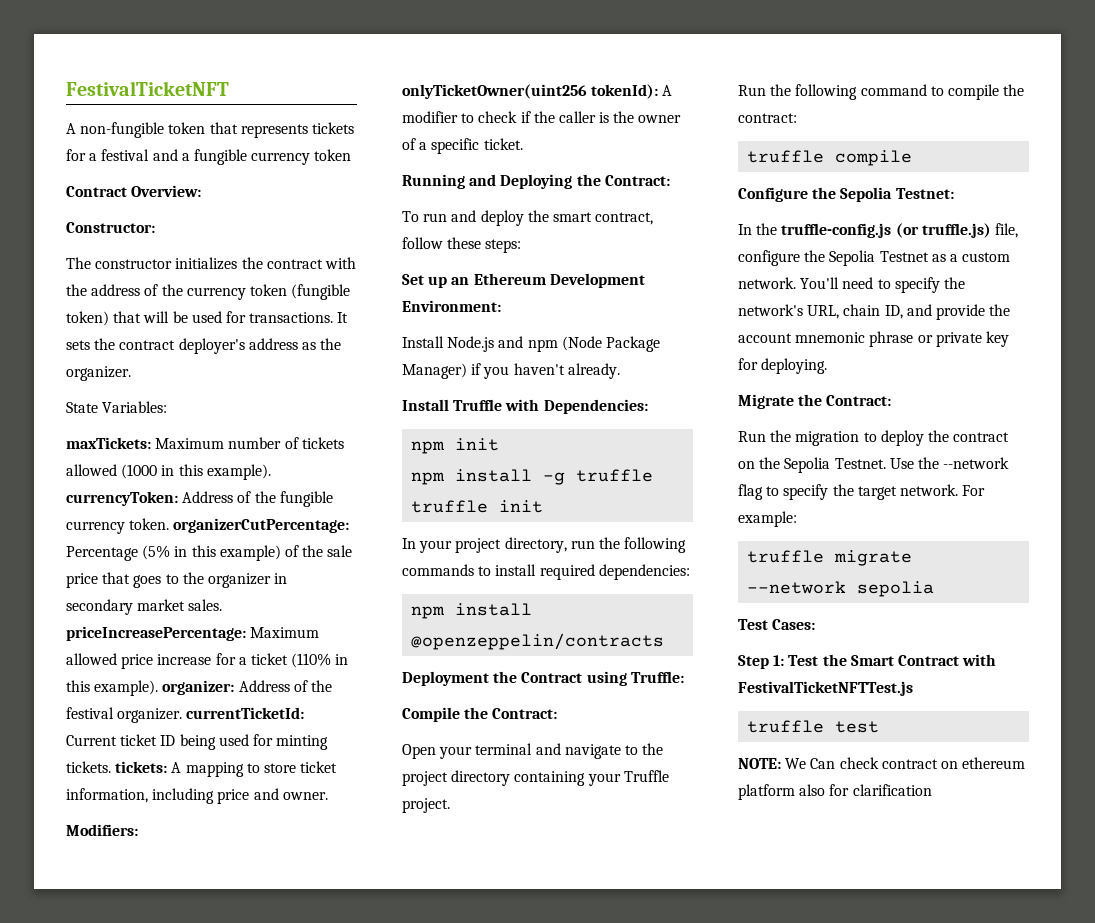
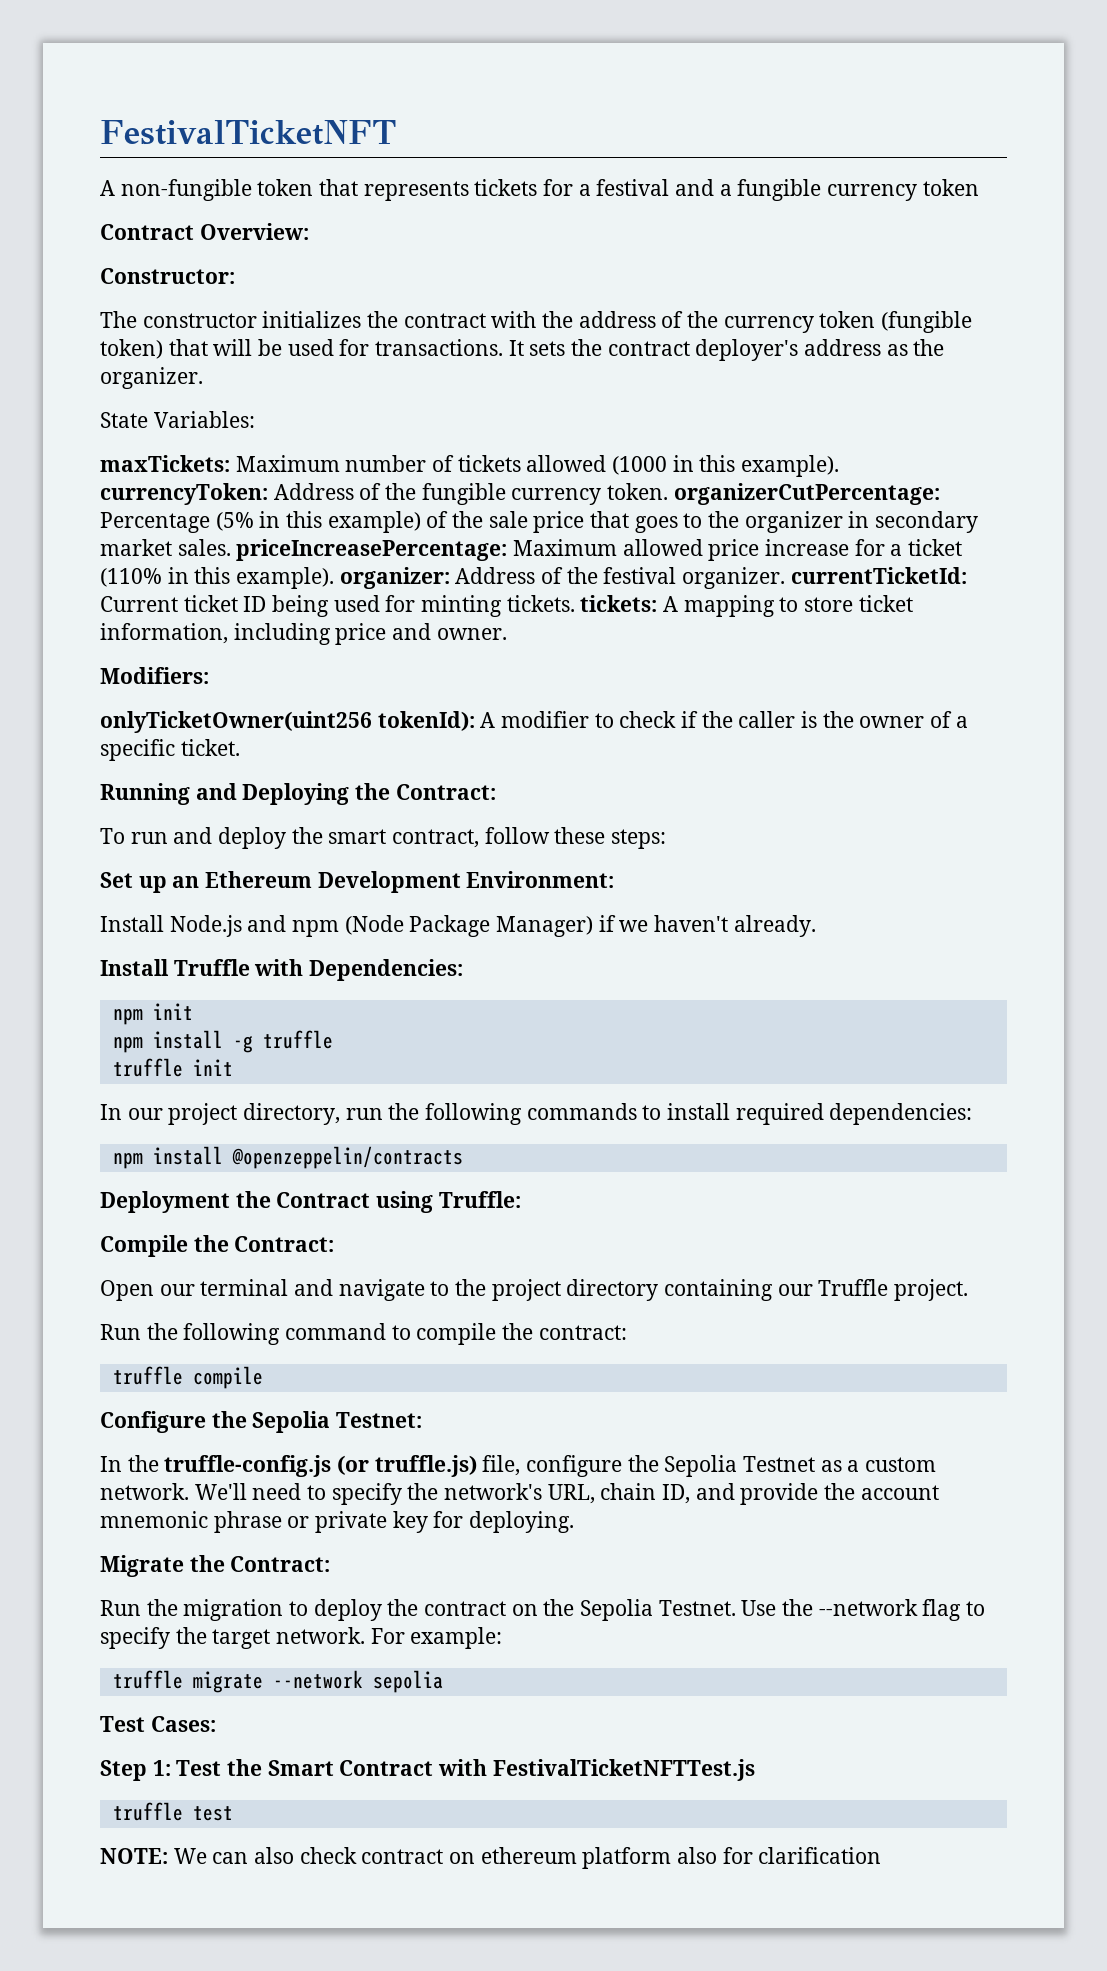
- Install Node.js and npm (Node Package Manager) if you haven't already.
+ Install Node.js and npm (Node Package Manager) if we haven't already.
- In your project directory, run the following commands to install required dependencies:
+ In our project directory, run the following commands to install required dependencies:
- Open your terminal and navigate to the project directory containing your Truffle project.
+ Open our terminal and navigate to the project directory containing our Truffle project.
- You'll need to specify the network's URL, chain ID, and provide the account mnemonic phrase or private key for deploying.
+ We'll need to specify the network's URL, chain ID, and provide the account mnemonic phrase or private key for deploying.
- NOTE: We Can check contract on ethereum platform also for clarification
+ NOTE: We can also check contract on ethereum platform also for clarification

